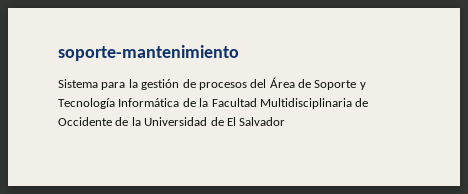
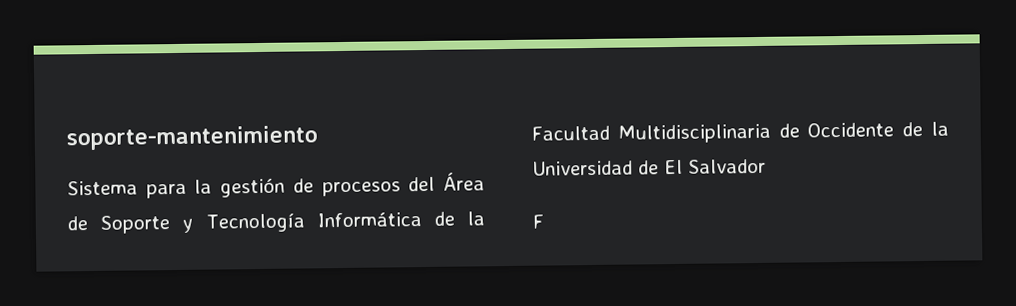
+ F

